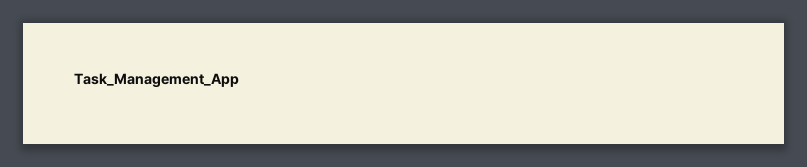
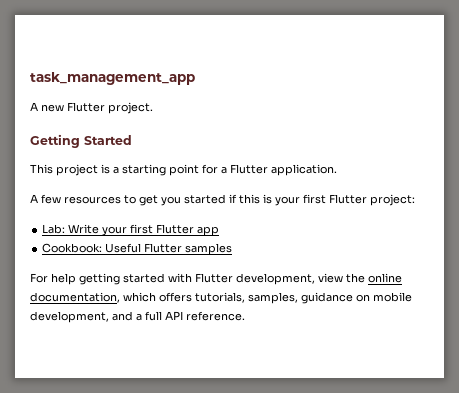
- Task_Management_App
+ task_management_app
+ A new Flutter project.
+ Getting Started
+ This project is a starting point for a Flutter application.
+ A few resources to get you started if this is your first Flutter project:
+ Lab: Write your first Flutter app
+ Cookbook: Useful Flutter samples
+ For help getting started with Flutter development, view the online documentation, which offers tutorials, samples, guidance on mobile development, and a full API reference.

